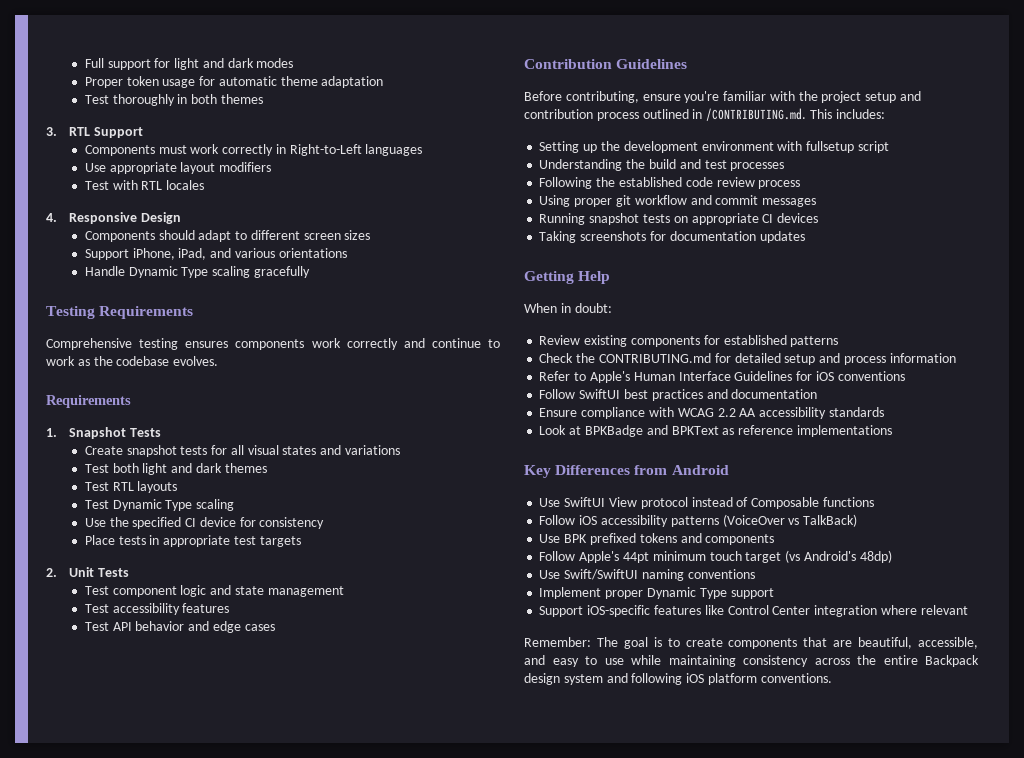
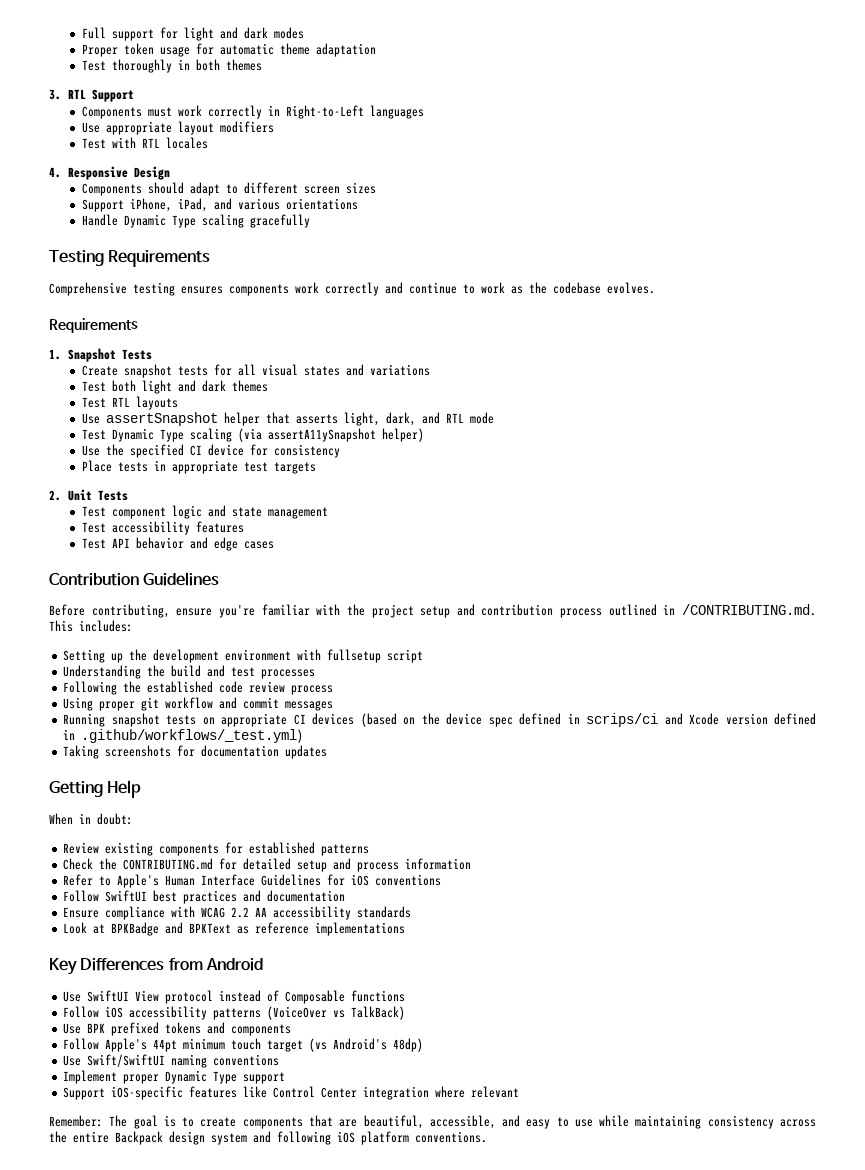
+ Use assertSnapshot helper that asserts light, dark, and RTL mode
- Test Dynamic Type scaling
+ Test Dynamic Type scaling (via assertA11ySnapshot helper)
- Running snapshot tests on appropriate CI devices
+ Running snapshot tests on appropriate CI devices (based on the device spec defined in scrips/ci and Xcode version defined in .github/workflows/_test.yml)

